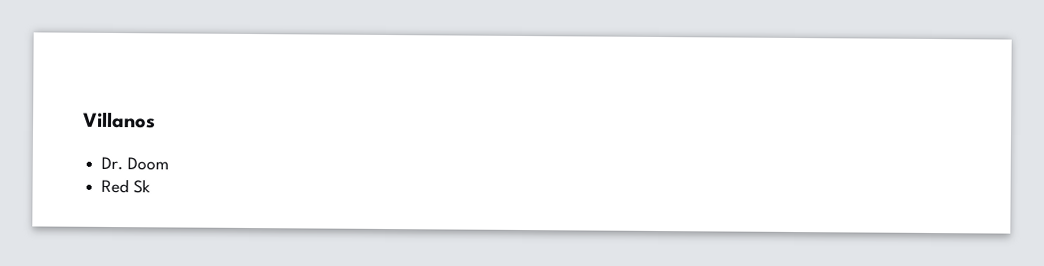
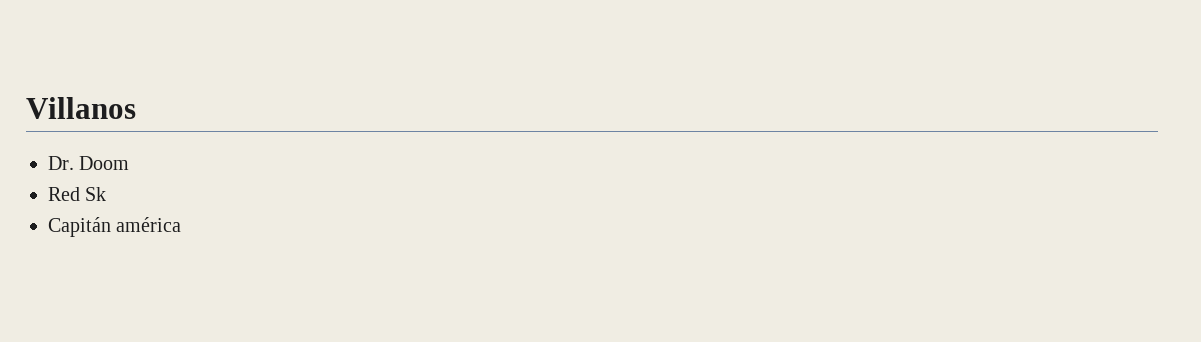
+ Capitán américa

